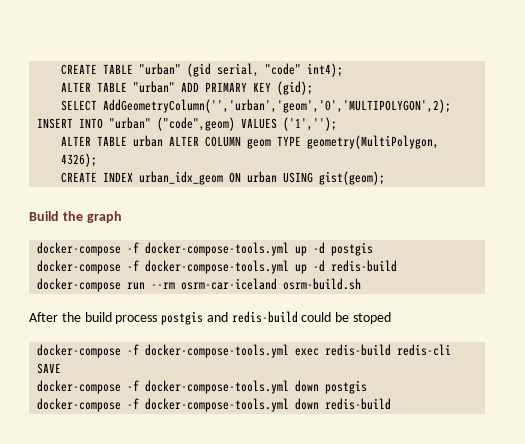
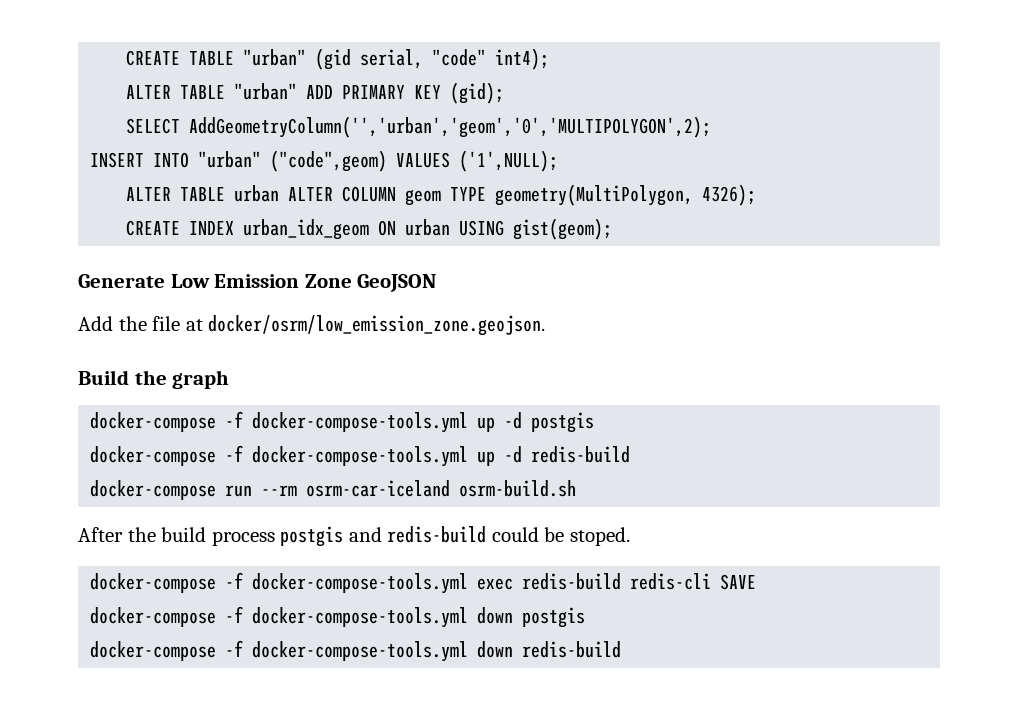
- INSERT INTO "urban" ("code",geom) VALUES ('1','');
+ INSERT INTO "urban" ("code",geom) VALUES ('1',NULL);
+ Generate Low Emission Zone GeoJSON
+ Add the file at docker/osrm/low_emission_zone.geojson.
- After the build process postgis and redis-build could be stoped
+ After the build process postgis and redis-build could be stoped.

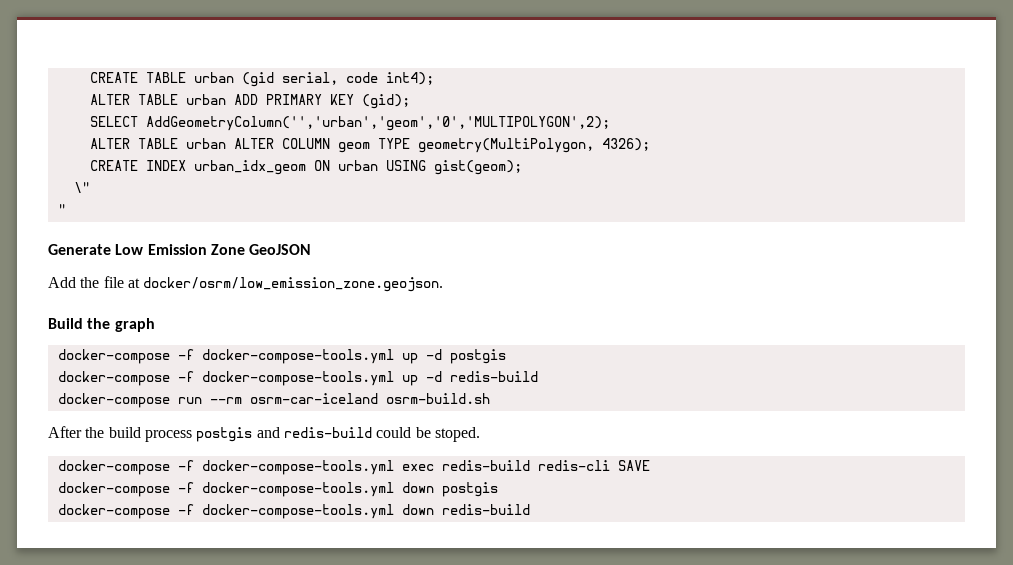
- CREATE TABLE "urban" (gid serial, "code" int4);
+ CREATE TABLE urban (gid serial, code int4);
- ALTER TABLE "urban" ADD PRIMARY KEY (gid);
+ ALTER TABLE urban ADD PRIMARY KEY (gid);
- INSERT INTO "urban" ("code",geom) VALUES ('1',NULL);
+ \"
+ "

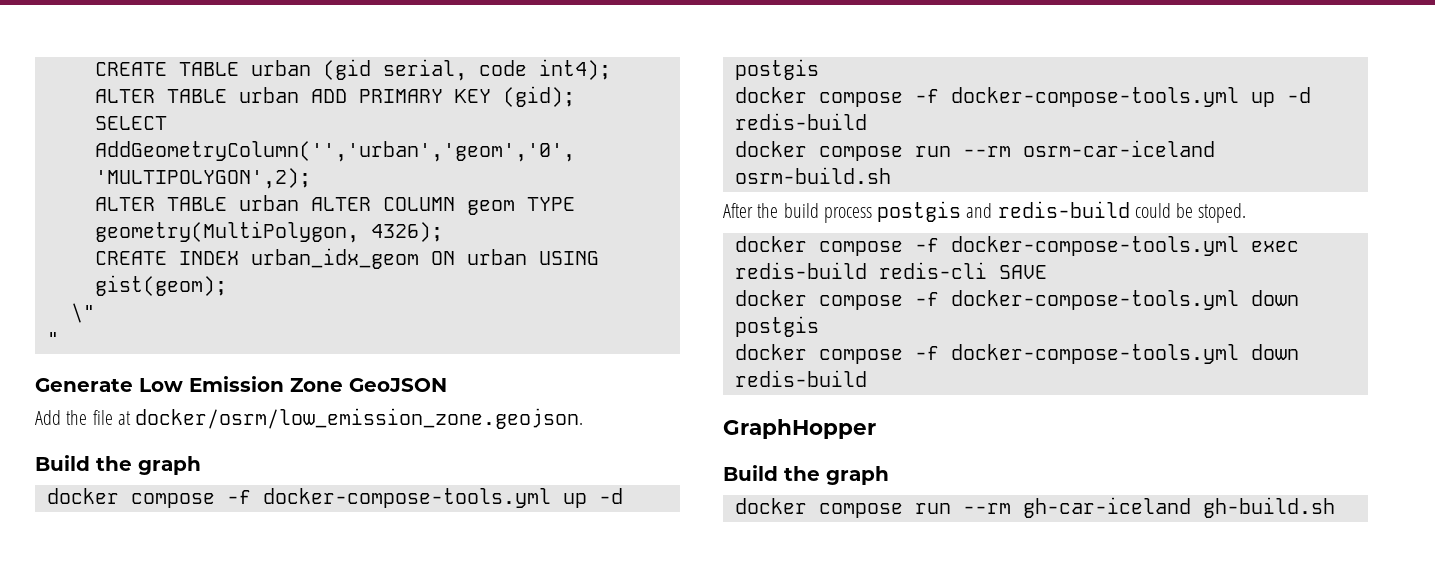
- docker-compose -f docker-compose-tools.yml up -d postgis
+ docker compose -f docker-compose-tools.yml up -d postgis
- docker-compose -f docker-compose-tools.yml up -d redis-build
+ docker compose -f docker-compose-tools.yml up -d redis-build
- docker-compose run --rm osrm-car-iceland osrm-build.sh
+ docker compose run --rm osrm-car-iceland osrm-build.sh
- docker-compose -f docker-compose-tools.yml exec redis-build redis-cli SAVE
+ docker compose -f docker-compose-tools.yml exec redis-build redis-cli SAVE
- docker-compose -f docker-compose-tools.yml down postgis
+ docker compose -f docker-compose-tools.yml down postgis
- docker-compose -f docker-compose-tools.yml down redis-build
+ docker compose -f docker-compose-tools.yml down redis-build
+ GraphHopper
+ Build the graph
+ docker compose run --rm gh-car-iceland gh-build.sh

